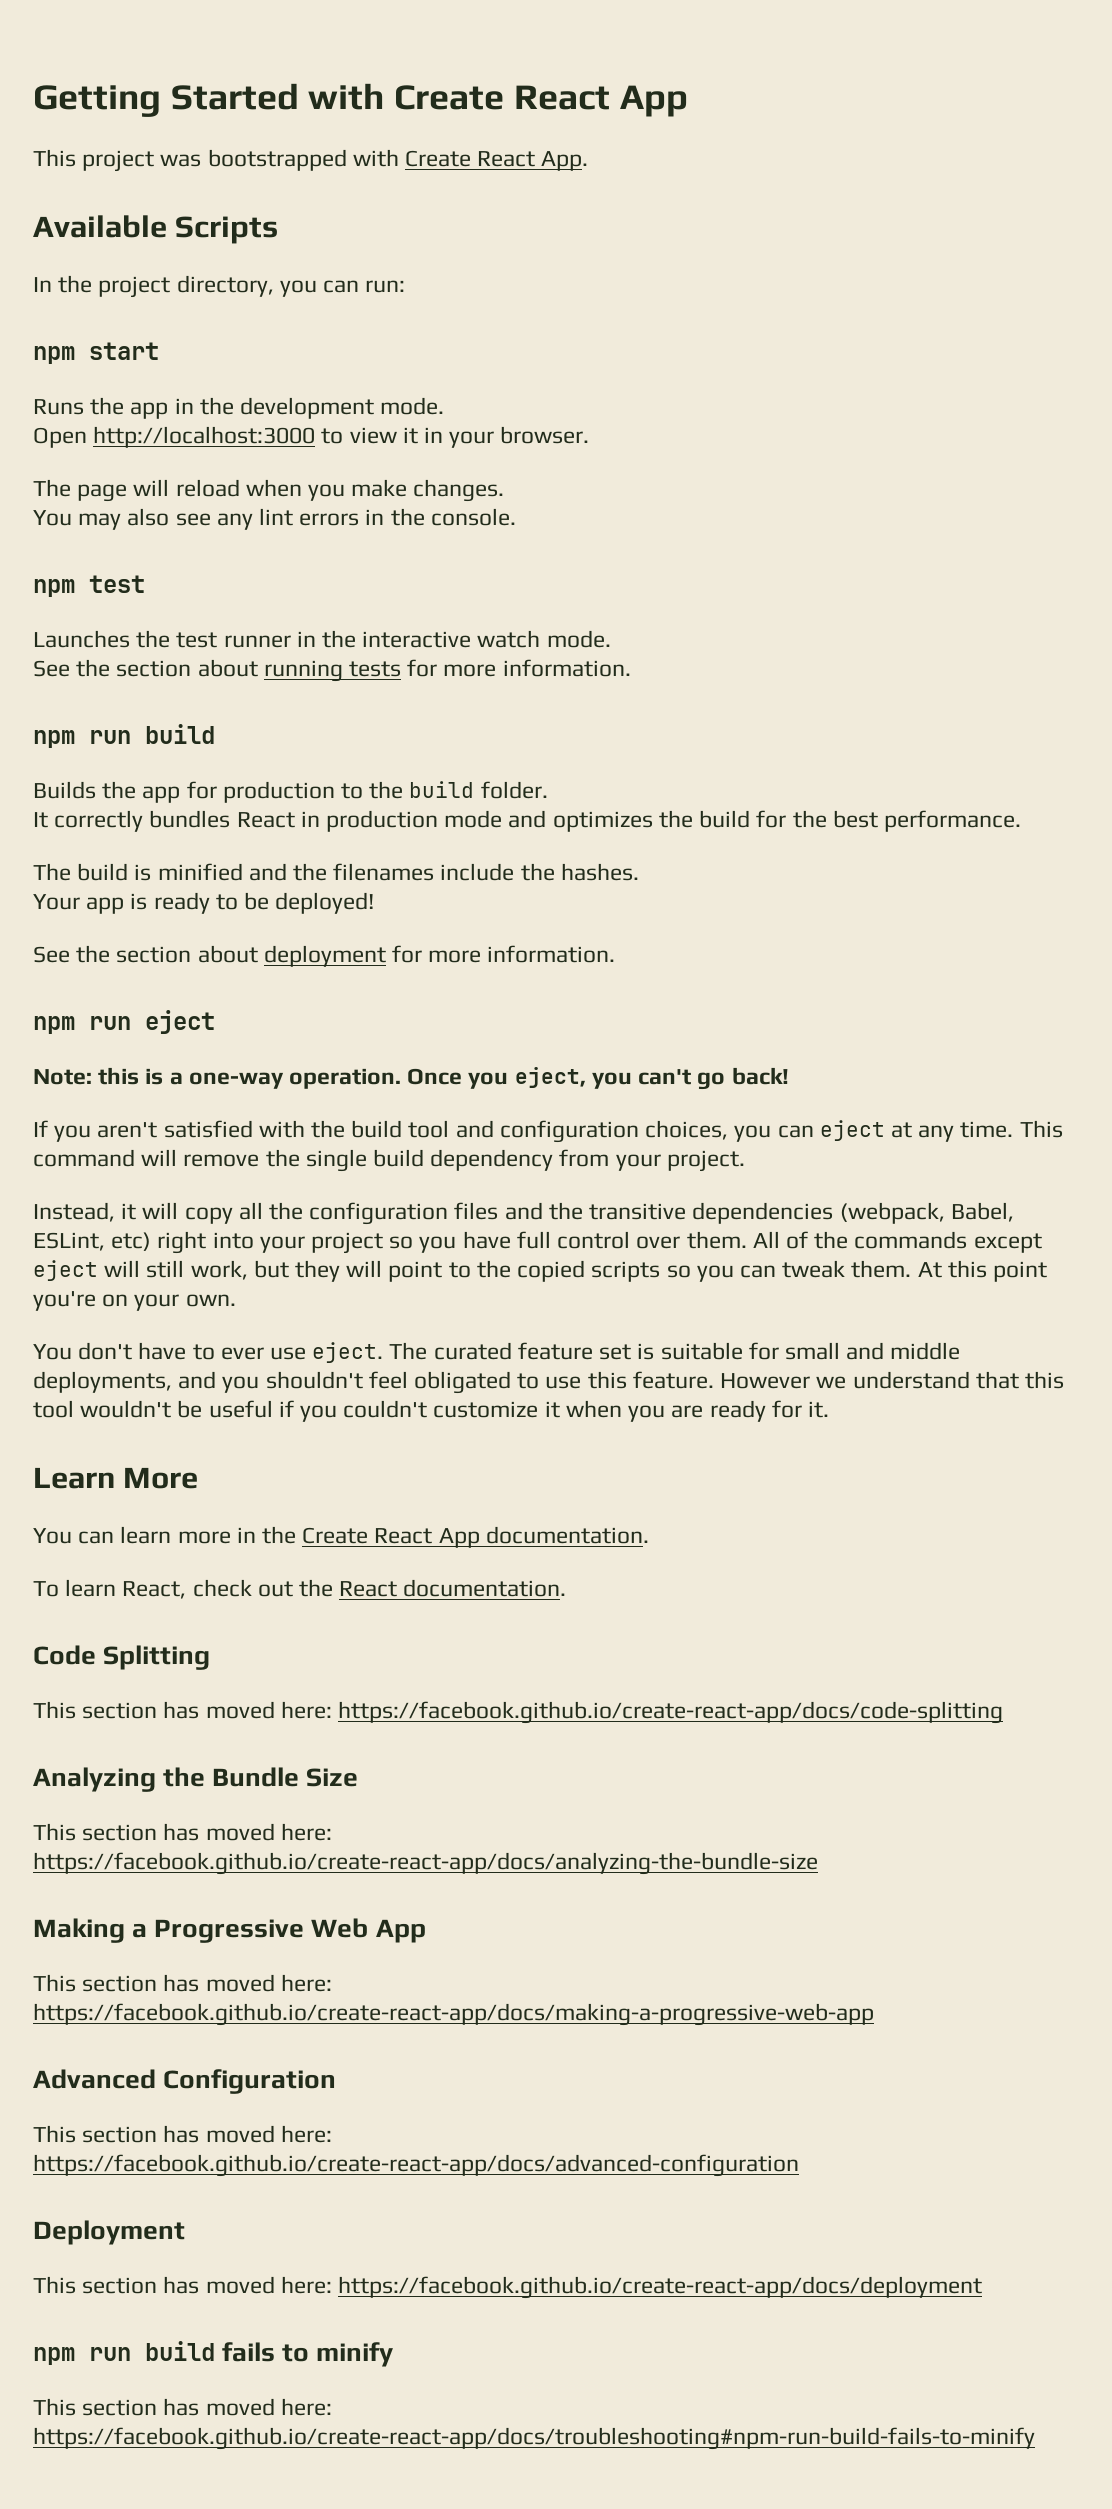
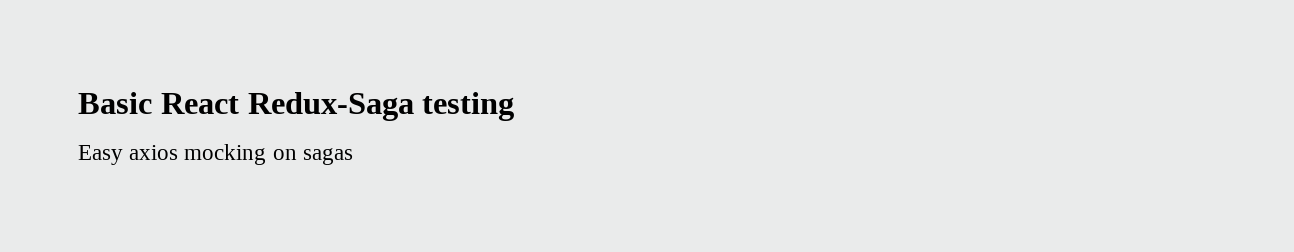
- Getting Started with Create React App
- This project was bootstrapped with Create React App.
- Available Scripts
- In the project directory, you can run:
- npm start
- Runs the app in the development mode.
- Open http://localhost:3000 to view it in your browser.
- The page will reload when you make changes.
- You may also see any lint errors in the console.
- npm test
- Launches the test runner in the interactive watch mode.
- See the section about running tests for more information.
- npm run build
- Builds the app for production to the build folder.
- It correctly bundles React in production mode and optimizes the build for the best performance.
- The build is minified and the filenames include the hashes.
- Your app is ready to be deployed!
- See the section about deployment for more information.
- npm run eject
- Note: this is a one-way operation. Once you eject, you can't go back!
- If you aren't satisfied with the build tool and configuration choices, you can eject at any time. This command will remove the single build dependency from your project.
- Instead, it will copy all the configuration files and the transitive dependencies (webpack, Babel, ESLint, etc) right into your project so you have full control over them. All of the commands except eject will still work, but they will point to the copied scripts so you can tweak them. At this point you're on your own.
- You don't have to ever use eject. The curated feature set is suitable for small and middle deployments, and you shouldn't feel obligated to use this feature. However we understand that this tool wouldn't be useful if you couldn't customize it when you are ready for it.
- Learn More
- You can learn more in the Create React App documentation.
- To learn React, check out the React documentation.
- Code Splitting
- This section has moved here: https://facebook.github.io/create-react-app/docs/code-splitting
- Analyzing the Bundle Size
- This section has moved here: https://facebook.github.io/create-react-app/docs/analyzing-the-bundle-size
- Making a Progressive Web App
- This section has moved here: https://facebook.github.io/create-react-app/docs/making-a-progressive-web-app
- Advanced Configuration
- This section has moved here: https://facebook.github.io/create-react-app/docs/advanced-configuration
- Deployment
- This section has moved here: https://facebook.github.io/create-react-app/docs/deployment
- npm run build fails to minify
- This section has moved here: https://facebook.github.io/create-react-app/docs/troubleshooting#npm-run-build-fails-to-minify
+ Basic React Redux-Saga testing
+ Easy axios mocking on sagas

